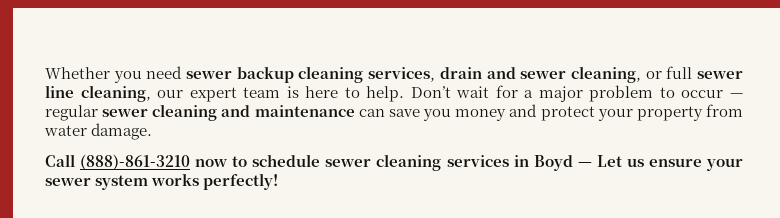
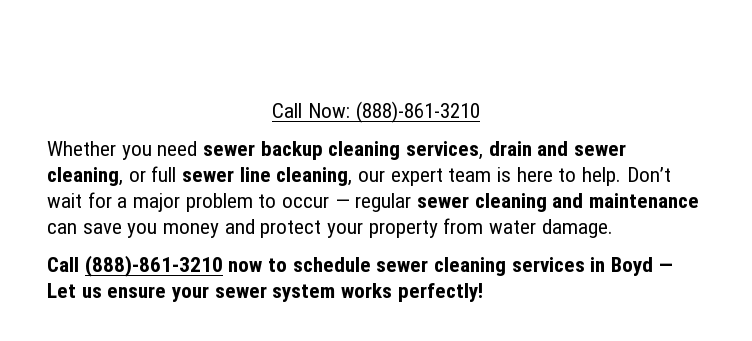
+ Call Now: (888)-861-3210

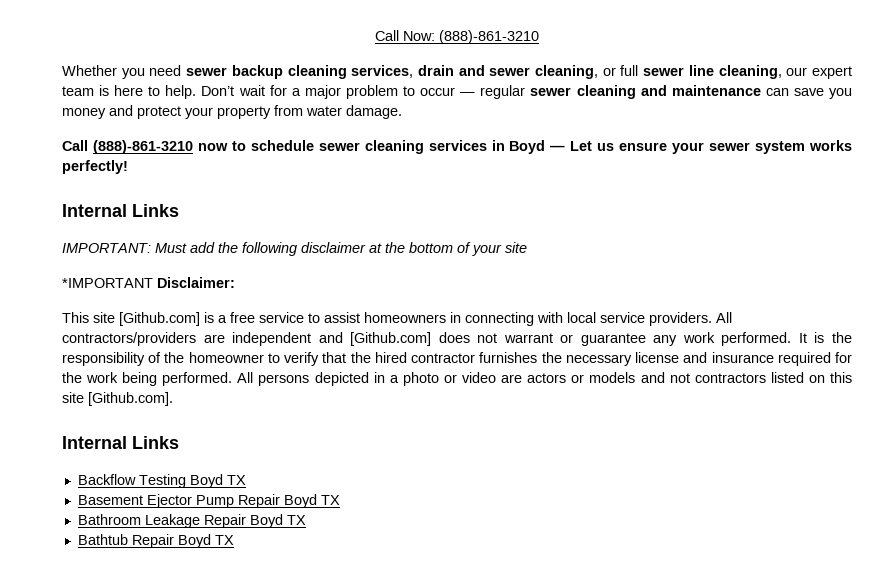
  Call (888)-861-3210 now to schedule sewer cleaning services in Boyd — Let us ensure your sewer system works perfectly!
+ Internal Links
+ IMPORTANT: Must add the following disclaimer at the bottom of your site
+ *IMPORTANT Disclaimer:
+ This site [Github.com] is a free service to assist homeowners in connecting with local service providers. All contractors/providers are independent and [Github.com] does not warrant or guarantee any work performed. It is the responsibility of the homeowner to verify that the hired contractor furnishes the necessary license and insurance required for the work being performed. All persons depicted in a photo or video are actors or models and not contractors listed on this site [Github.com].
+ Internal Links
+ Backflow Testing Boyd TX
+ Basement Ejector Pump Repair Boyd TX
+ Bathroom Leakage Repair Boyd TX
+ Bathtub Repair Boyd TX

